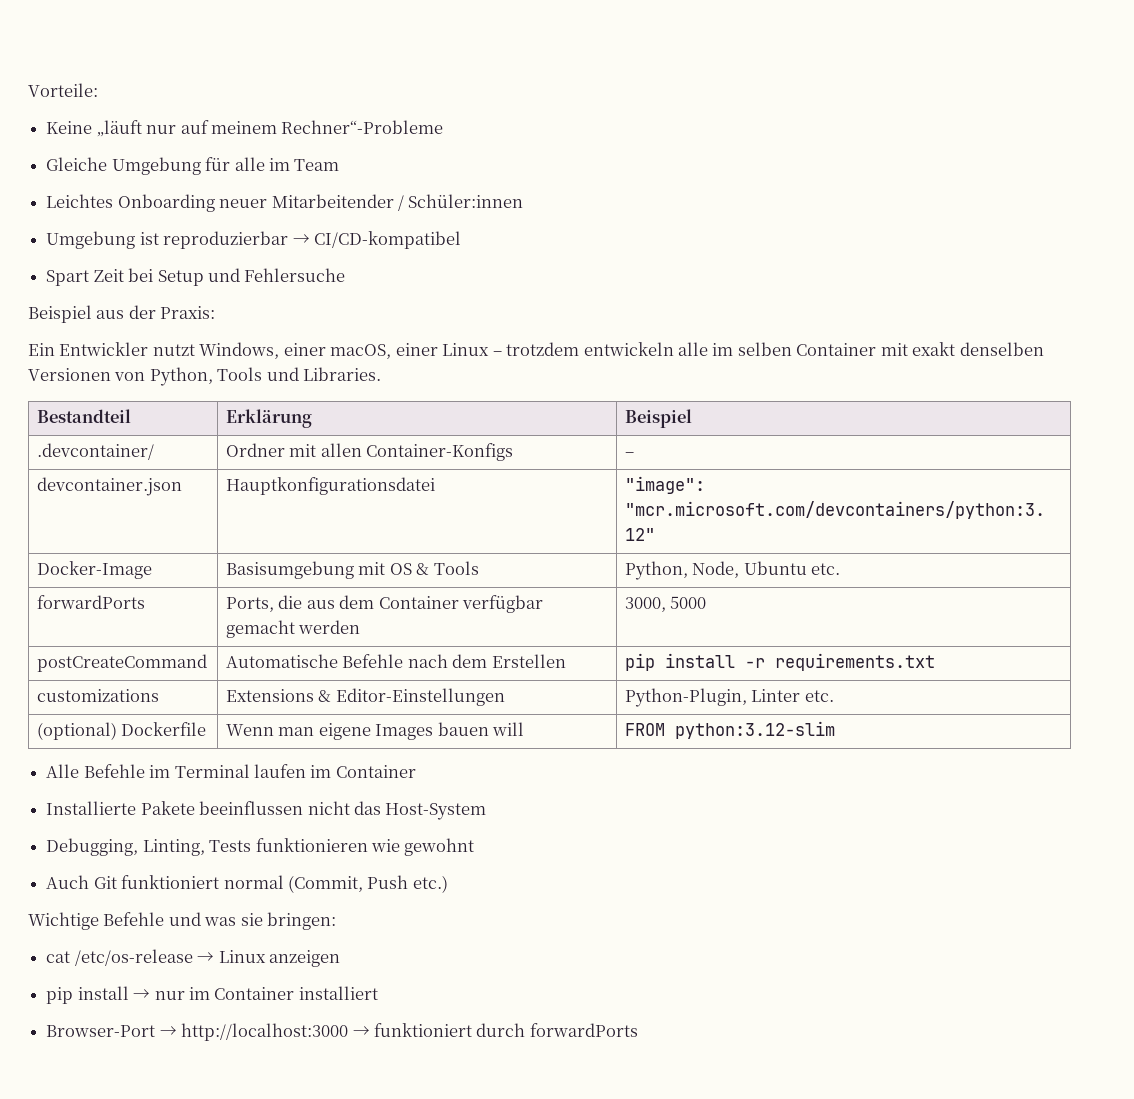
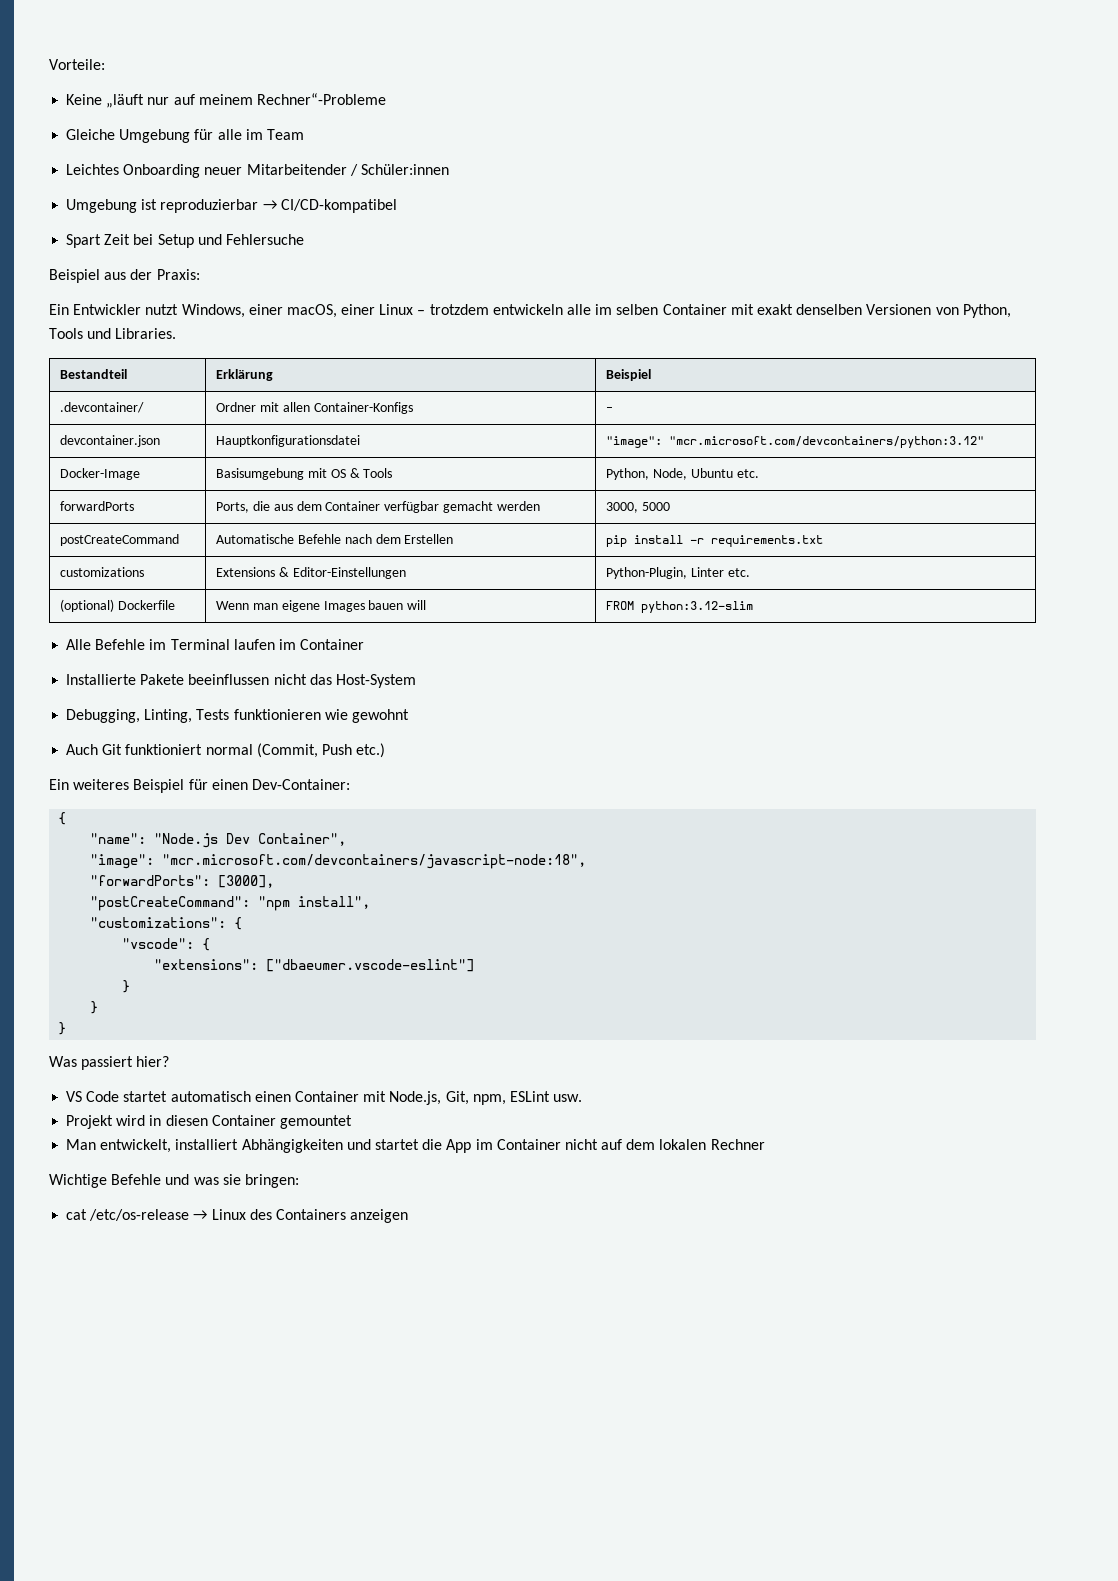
+ Ein weiteres Beispiel für einen Dev-Container:
+ {
+ "name": "Node.js Dev Container",
+ "image": "mcr.microsoft.com/devcontainers/javascript-node:18",
+ "forwardPorts": [3000],
+ "postCreateCommand": "npm install",
+ "customizations": {
+ "vscode": {
+ "extensions": ["dbaeumer.vscode-eslint"]
+ }
+ }
+ }
+ Was passiert hier?
+ VS Code startet automatisch einen Container mit Node.js, Git, npm, ESLint usw.
+ Projekt wird in diesen Container gemountet
+ Man entwickelt, installiert Abhängigkeiten und startet die App im Container nicht auf dem lokalen Rechner
- cat /etc/os-release → Linux anzeigen
+ cat /etc/os-release → Linux des Containers anzeigen
- pip install → nur im Container installiert
- Browser-Port → http://localhost:3000 → funktioniert durch forwardPorts

